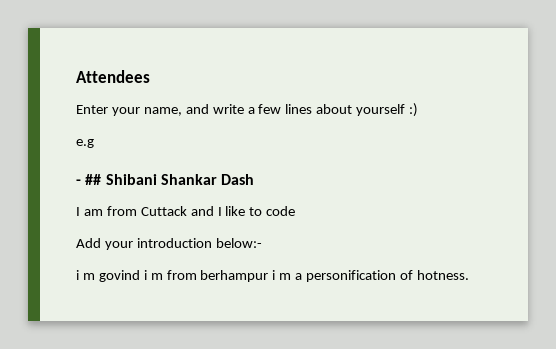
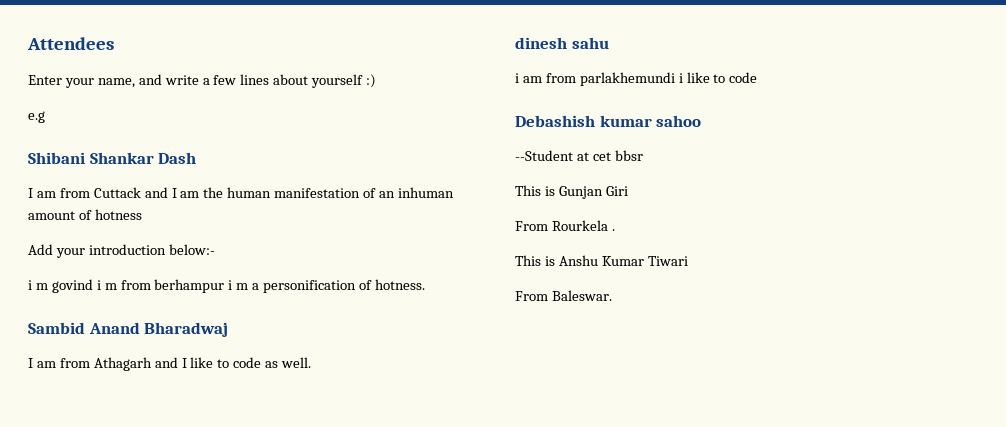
- - ## Shibani Shankar Dash
+ Shibani Shankar Dash
- I am from Cuttack and I like to code
+ I am from Cuttack and I am the human manifestation of an inhuman amount of hotness
+ Sambid Anand Bharadwaj
+ I am from Athagarh and I like to code as well.
+ dinesh sahu
+ i am from parlakhemundi i like to code
+ Debashish kumar sahoo
+ --Student at cet bbsr
+ This is Gunjan Giri
+ From Rourkela .
+ This is Anshu Kumar Tiwari
+ From Baleswar.

